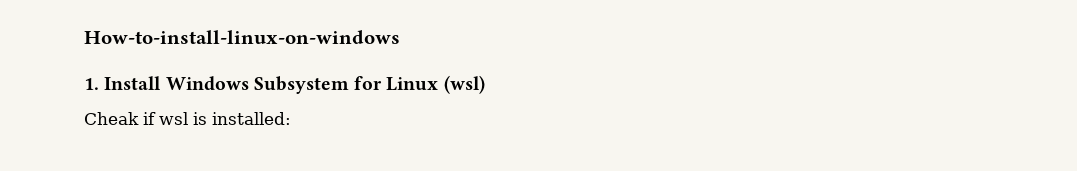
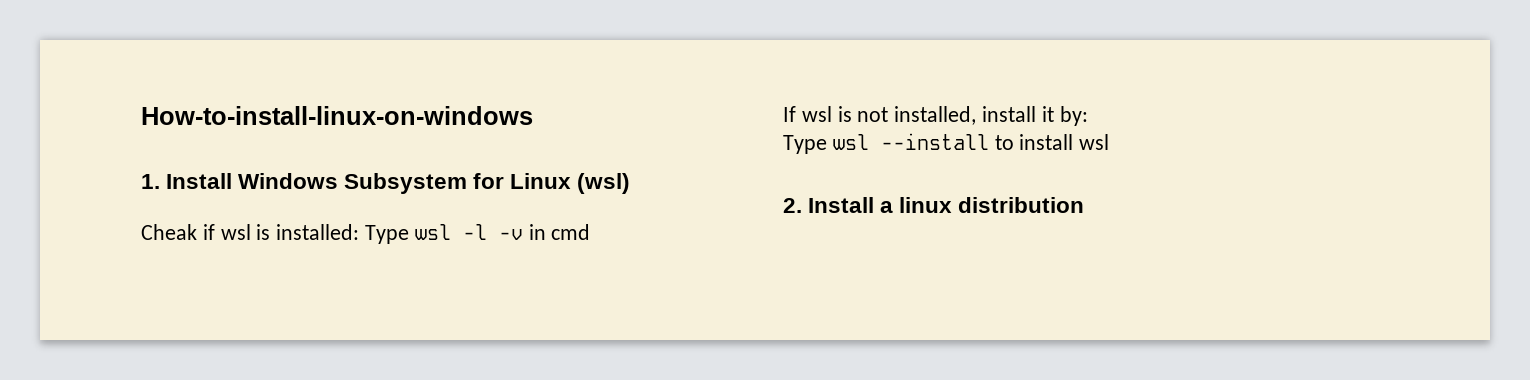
- Cheak if wsl is installed:
+ Cheak if wsl is installed: Type wsl -l -v in cmd
+ If wsl is not installed, install it by:
+ Type wsl --install to install wsl
+ 2. Install a linux distribution

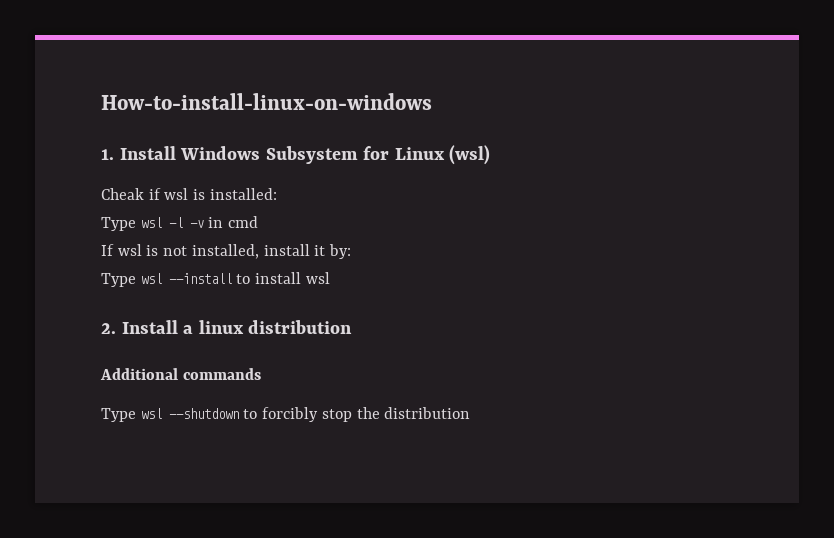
- Cheak if wsl is installed: Type wsl -l -v in cmd
+ Cheak if wsl is installed:
+ Type wsl -l -v in cmd
+ Additional commands
+ Type wsl --shutdown to forcibly stop the distribution

